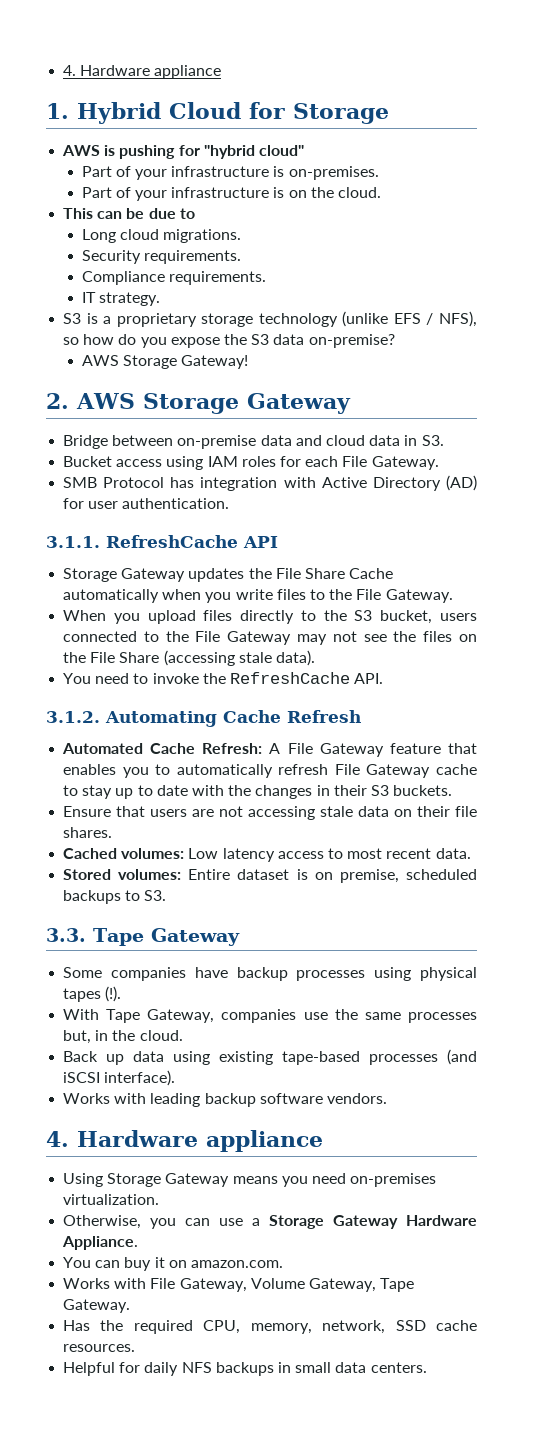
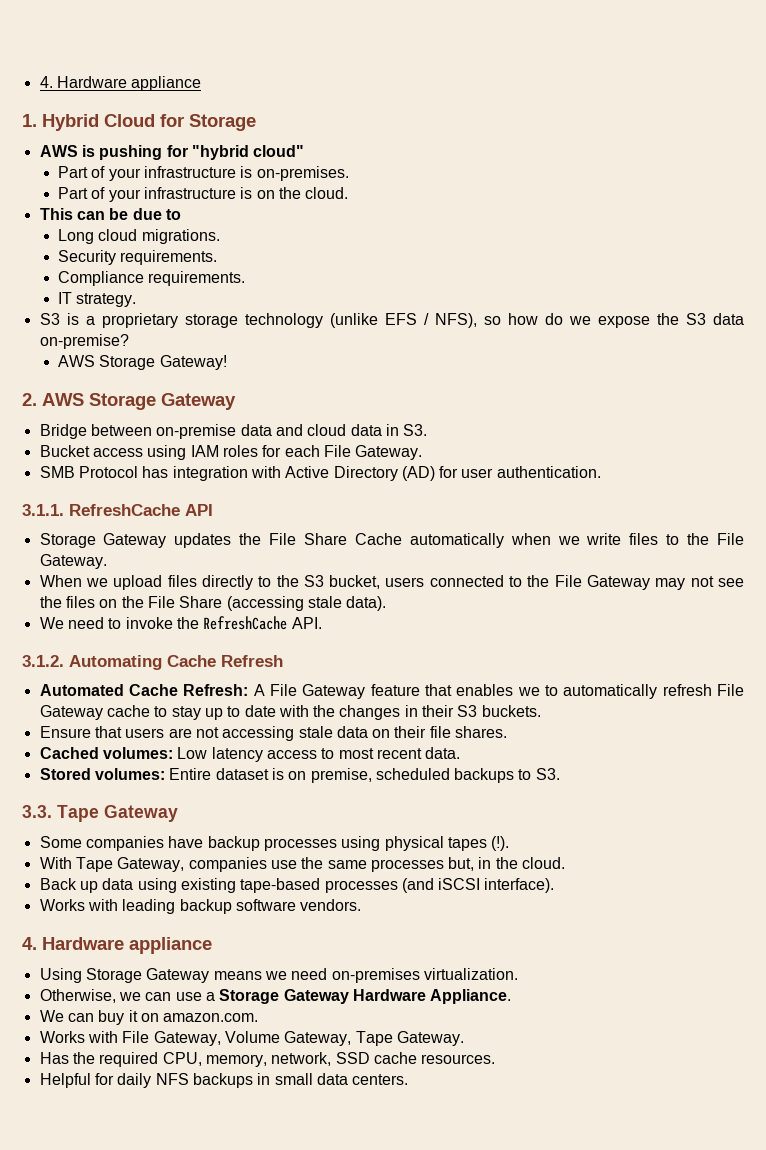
- S3 is a proprietary storage technology (unlike EFS / NFS), so how do you expose the S3 data on-premise?
+ S3 is a proprietary storage technology (unlike EFS / NFS), so how do we expose the S3 data on-premise?
- Storage Gateway updates the File Share Cache automatically when you write files to the File Gateway.
+ Storage Gateway updates the File Share Cache automatically when we write files to the File Gateway.
- When you upload files directly to the S3 bucket, users connected to the File Gateway may not see the files on the File Share (accessing stale data).
+ When we upload files directly to the S3 bucket, users connected to the File Gateway may not see the files on the File Share (accessing stale data).
- You need to invoke the RefreshCache API.
+ We need to invoke the RefreshCache API.
- Automated Cache Refresh: A File Gateway feature that enables you to automatically refresh File Gateway cache to stay up to date with the changes in their S3 buckets.
+ Automated Cache Refresh: A File Gateway feature that enables we to automatically refresh File Gateway cache to stay up to date with the changes in their S3 buckets.
- Using Storage Gateway means you need on-premises virtualization.
+ Using Storage Gateway means we need on-premises virtualization.
- Otherwise, you can use a Storage Gateway Hardware Appliance.
+ Otherwise, we can use a Storage Gateway Hardware Appliance.
- You can buy it on amazon.com.
+ We can buy it on amazon.com.

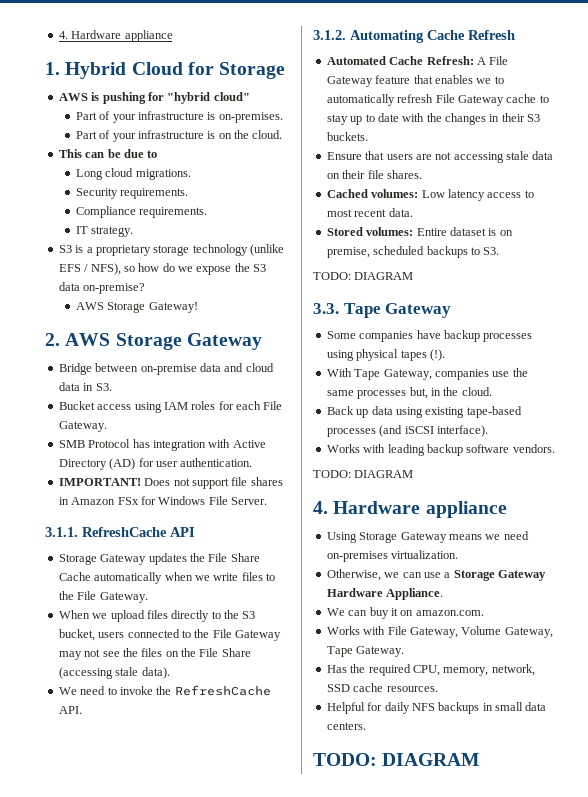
+ IMPORTANT! Does not support file shares in Amazon FSx for Windows File Server.
  Stored volumes: Entire dataset is on premise, scheduled backups to S3.
+ TODO: DIAGRAM
  Works with leading backup software vendors.
+ TODO: DIAGRAM
  Helpful for daily NFS backups in small data centers.
+ TODO: DIAGRAM

